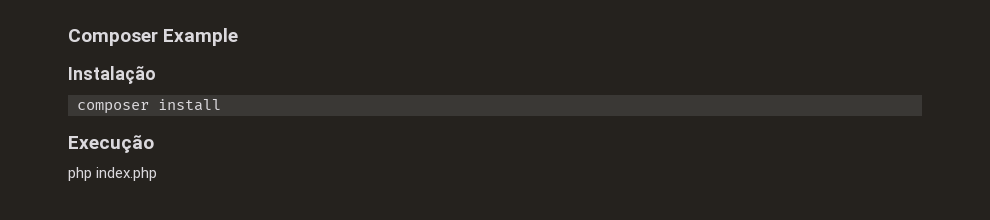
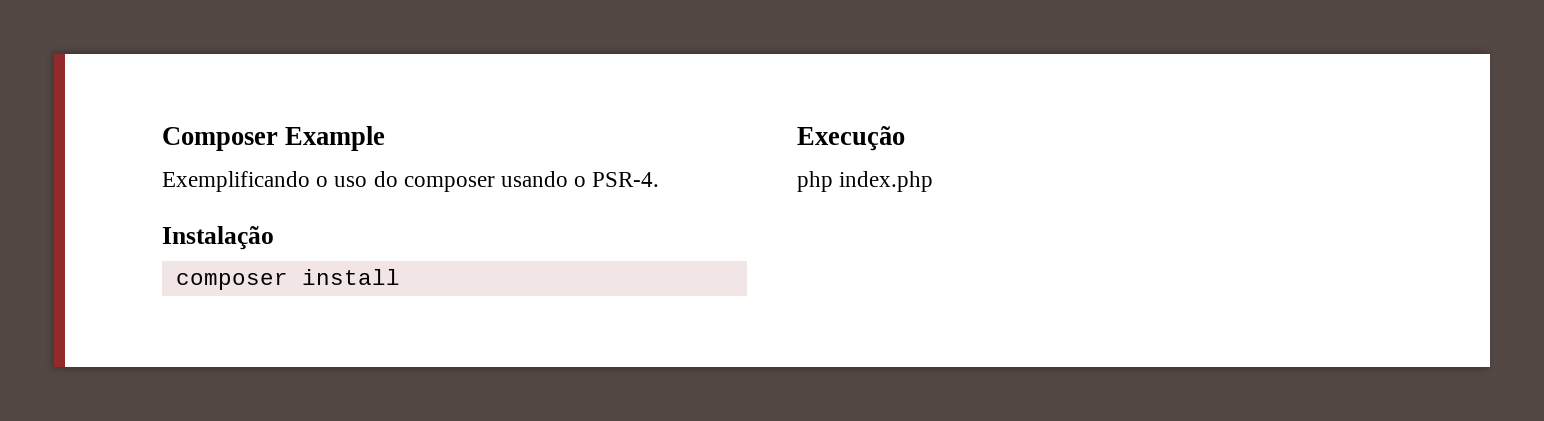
+ Exemplificando o uso do composer usando o PSR-4.

